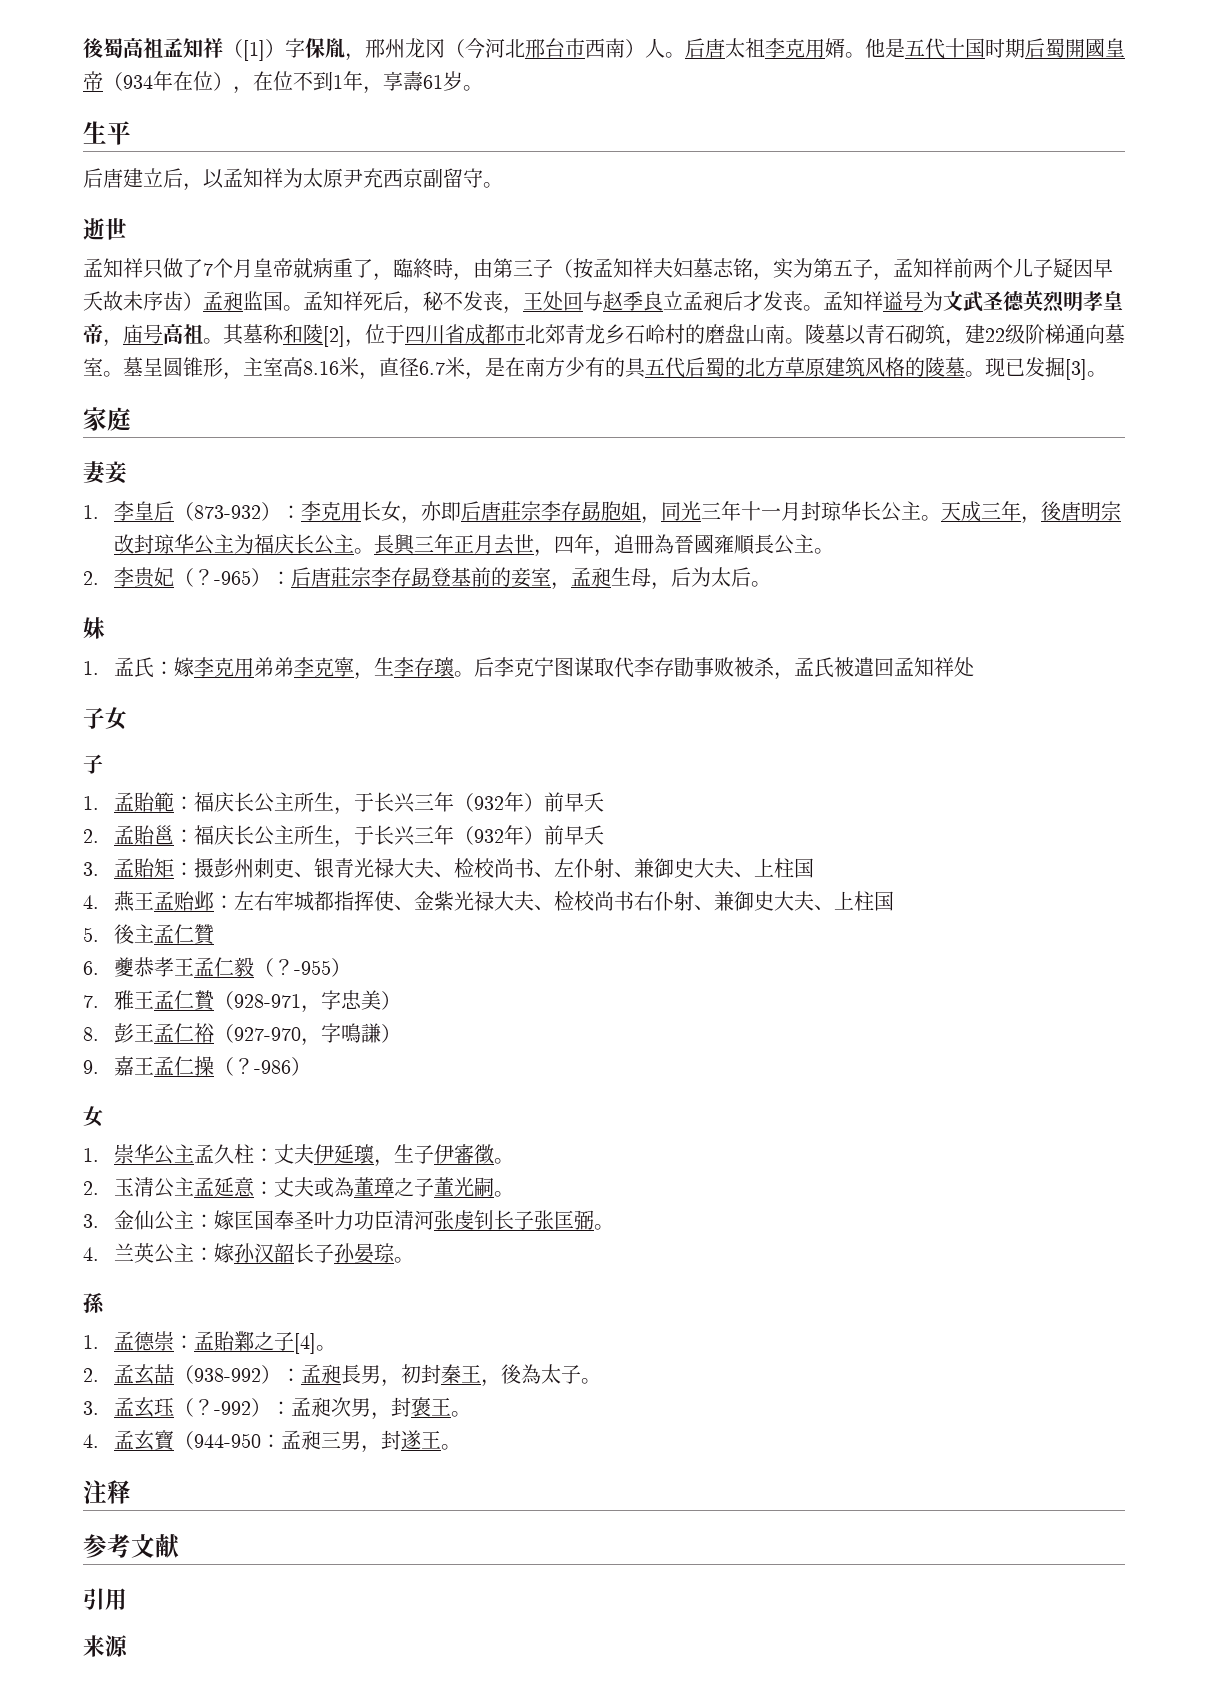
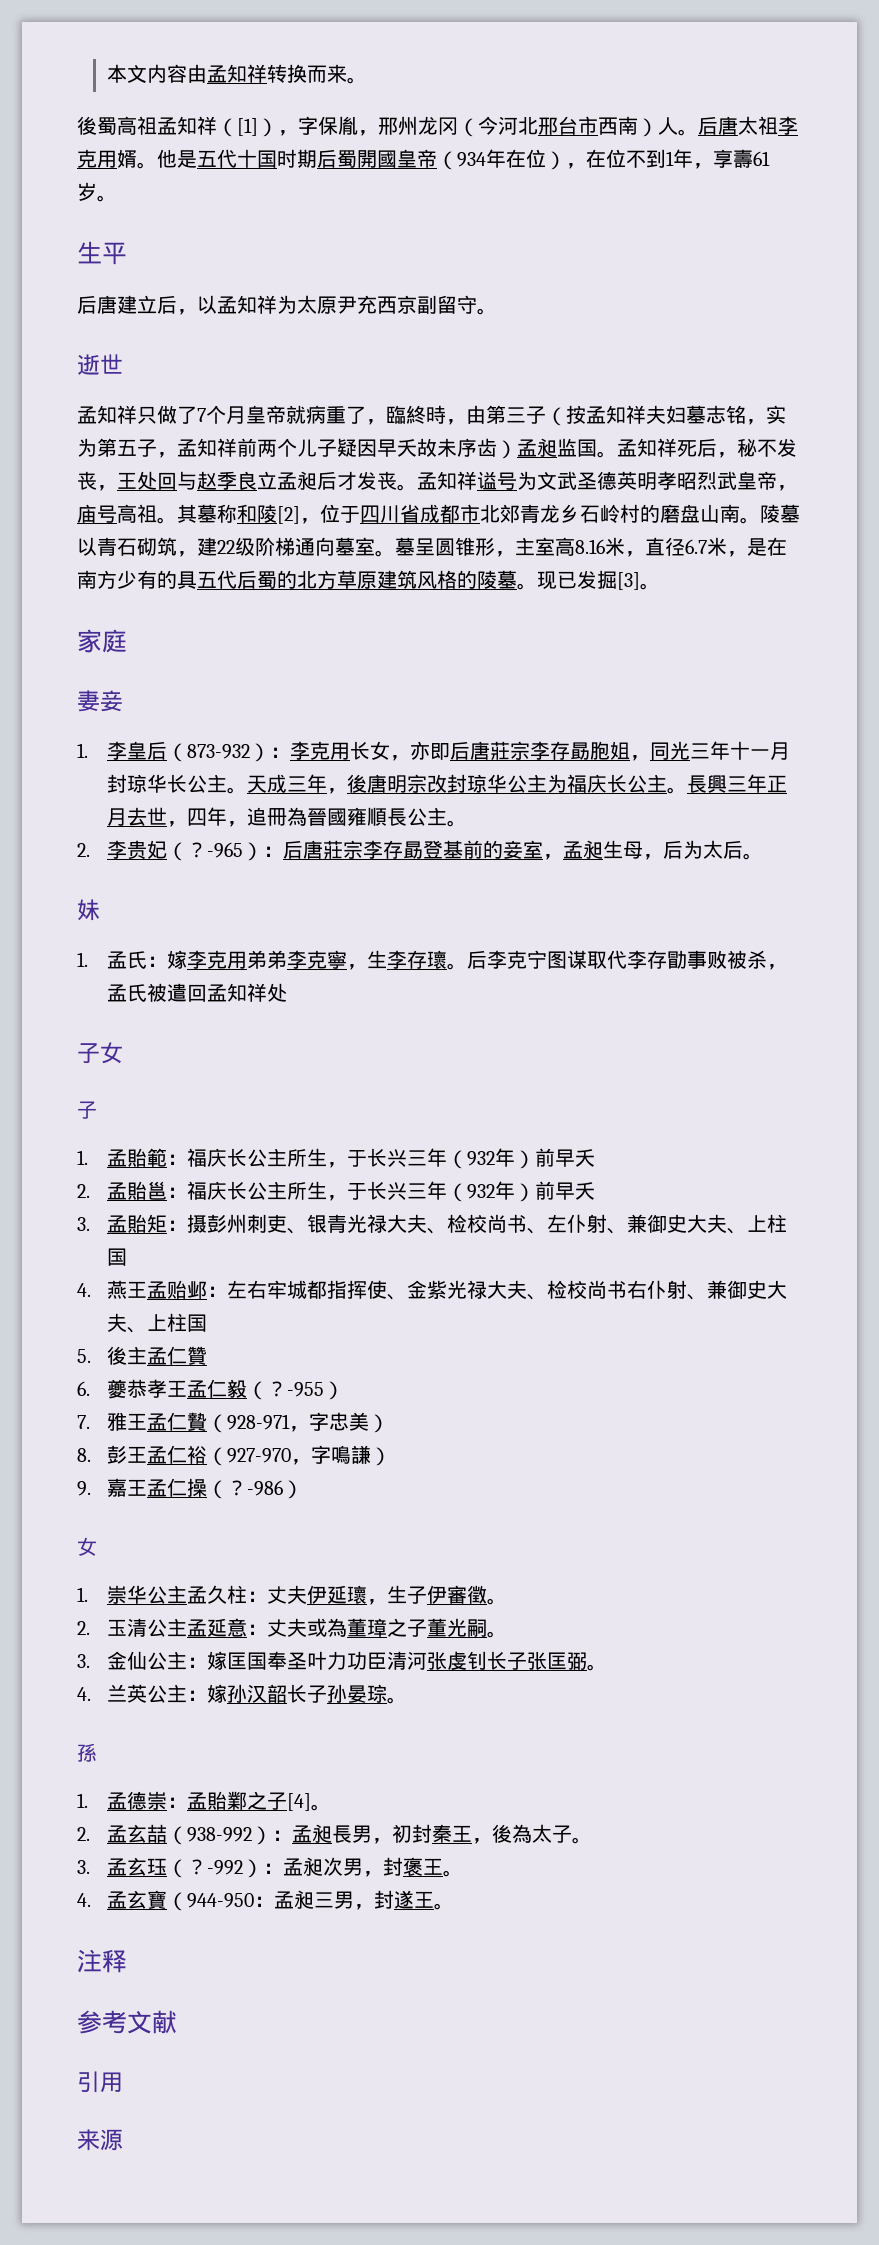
+ 本文内容由孟知祥转换而来。
- 後蜀高祖孟知祥（[1]）字保胤，邢州龙冈（今河北邢台市西南）人。
+ 後蜀高祖孟知祥（[1]），字保胤，邢州龙冈（今河北邢台市西南）人。
- 孟知祥谥号为文武圣德英烈明孝皇帝，庙号高祖。
+ 孟知祥谥号为文武圣德英明孝昭烈武皇帝，庙号高祖。

